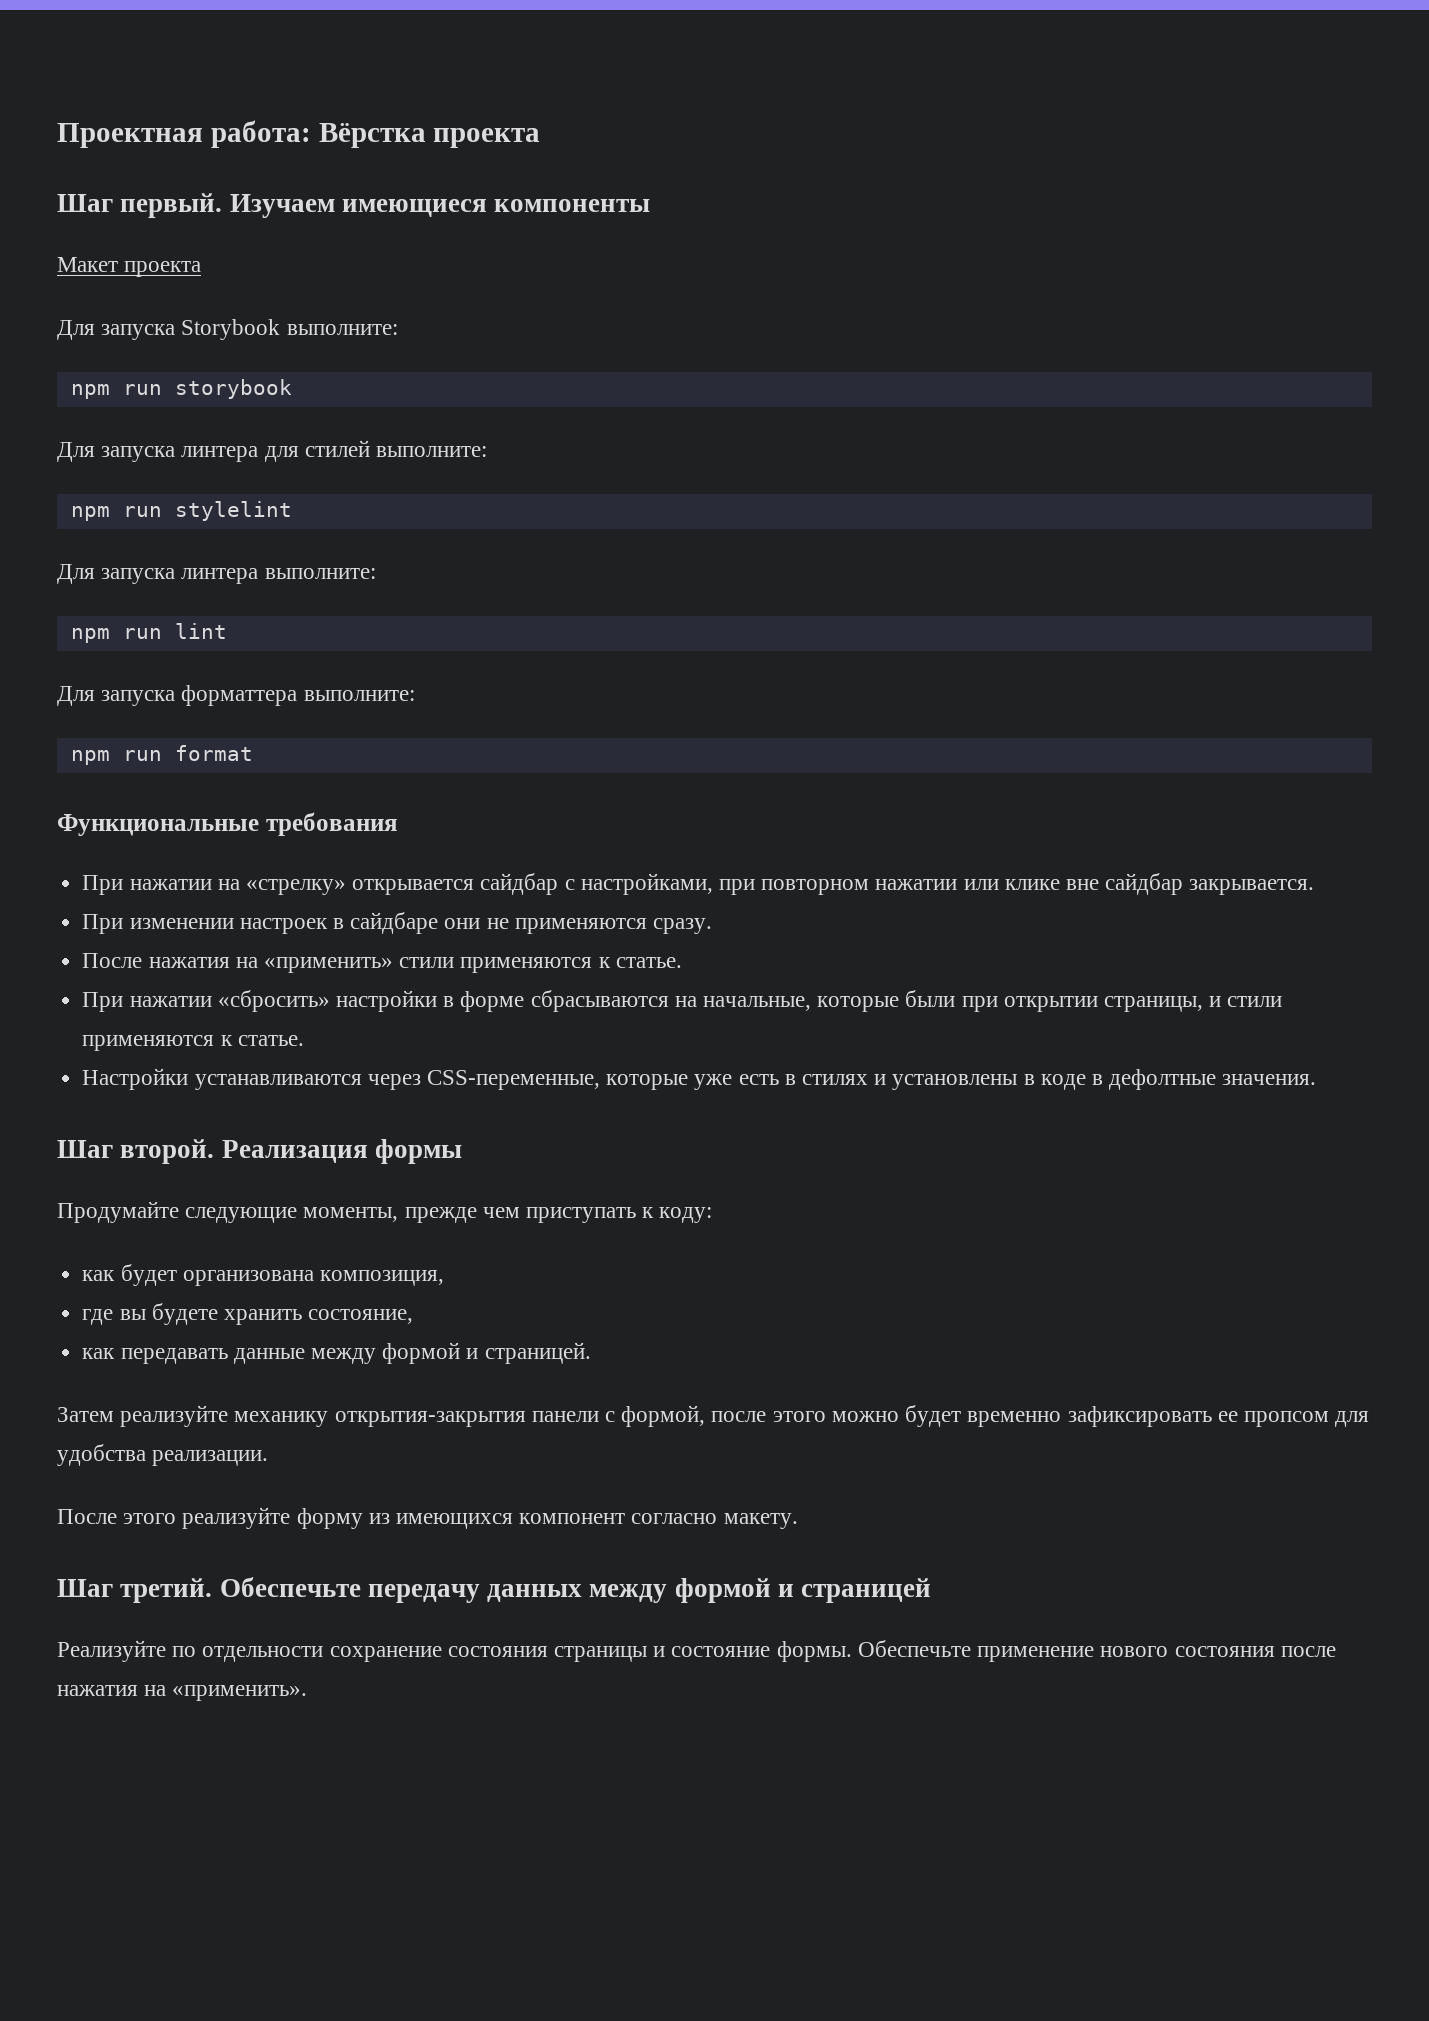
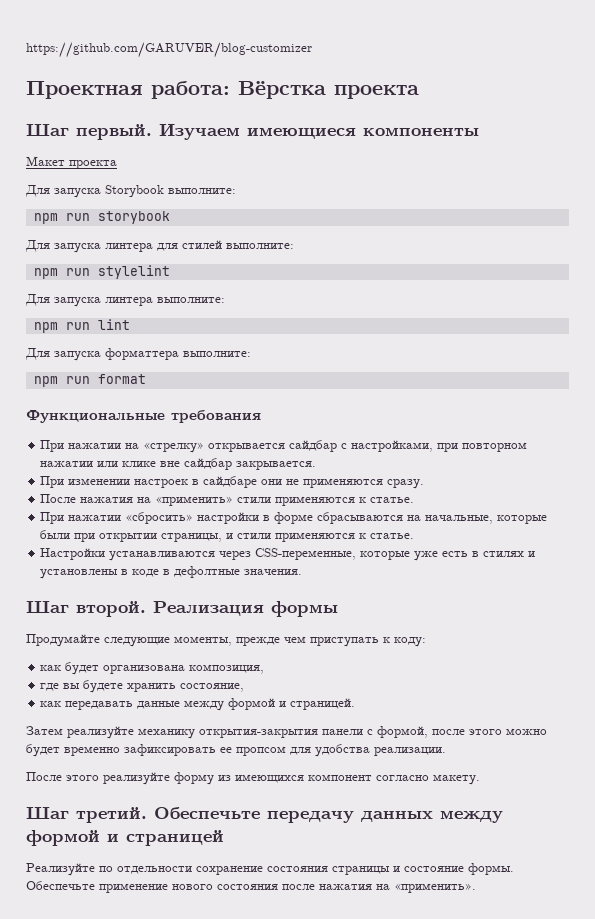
+ https://github.com/GARUVER/blog-customizer

